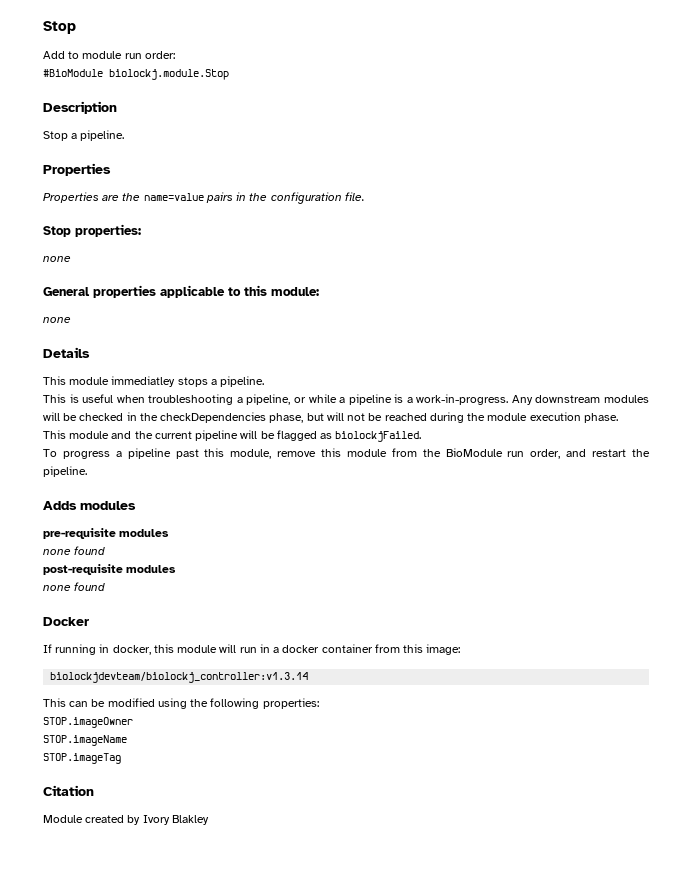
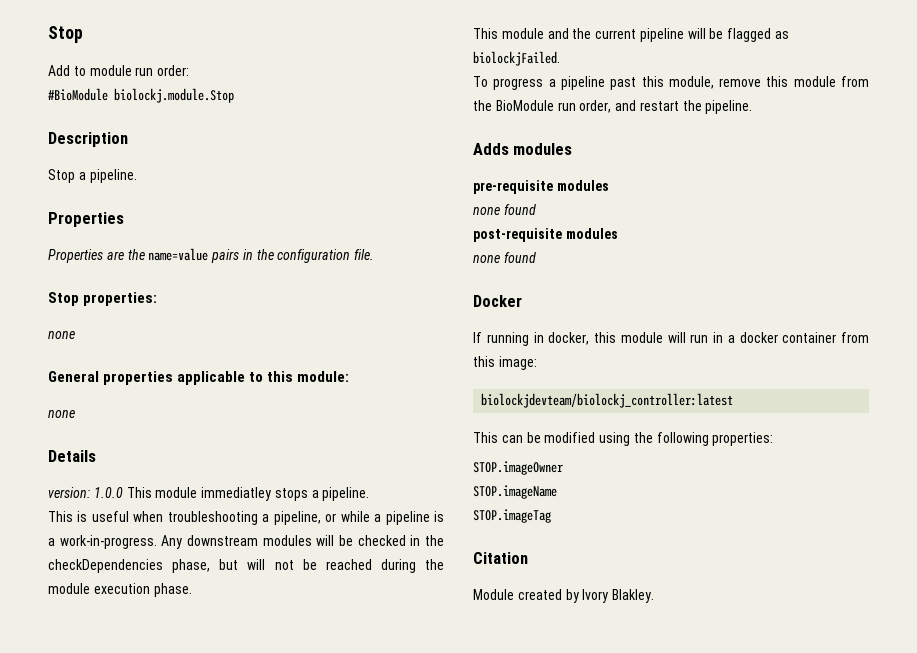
- This module immediatley stops a pipeline.
+ version: 1.0.0 This module immediatley stops a pipeline.
- biolockjdevteam/biolockj_controller:v1.3.14
+ biolockjdevteam/biolockj_controller:latest
- Module created by Ivory Blakley
+ Module created by Ivory Blakley.

